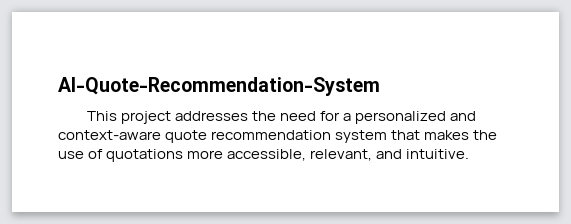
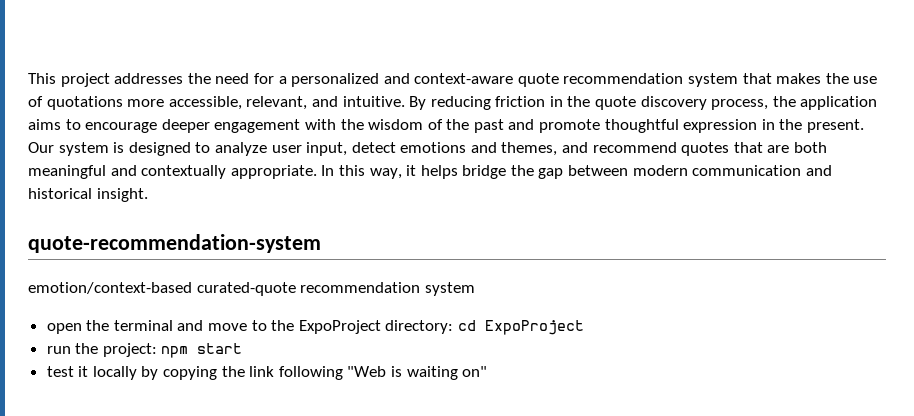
- AI-Quote-Recommendation-System
+ By reducing friction in the quote discovery process, the application aims to encourage deeper engagement with the wisdom of the past and promote thoughtful expression in the present. Our system is designed to analyze user input, detect emotions and themes, and recommend quotes that are both meaningful and contextually appropriate. In this way, it helps bridge the gap between modern communication and historical insight.
+ quote-recommendation-system
+ emotion/context-based curated-quote recommendation system
+ open the terminal and move to the ExpoProject directory: cd ExpoProject
+ run the project: npm start
+ test it locally by copying the link following "Web is waiting on"

